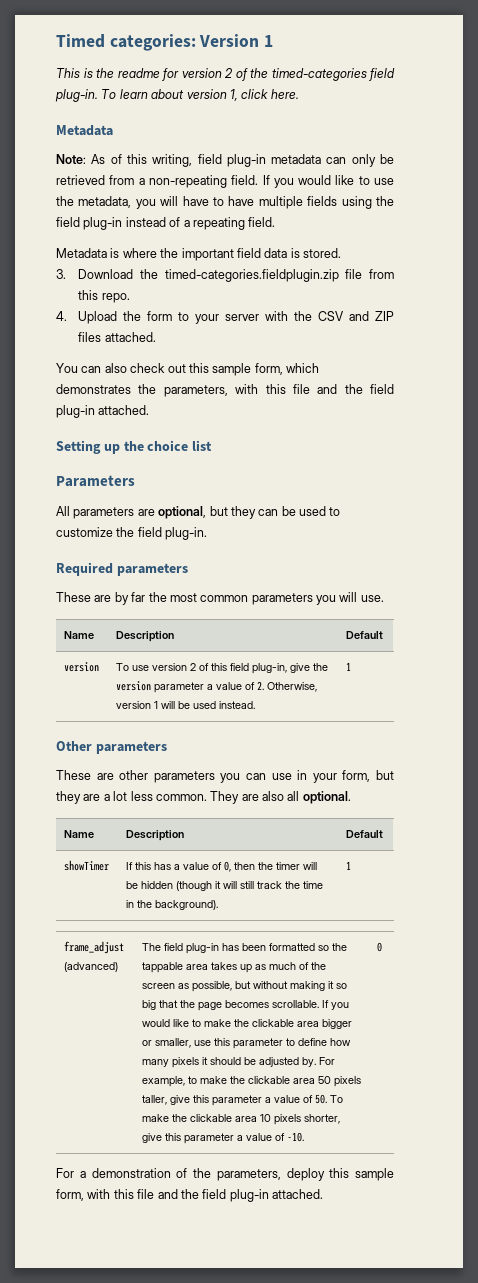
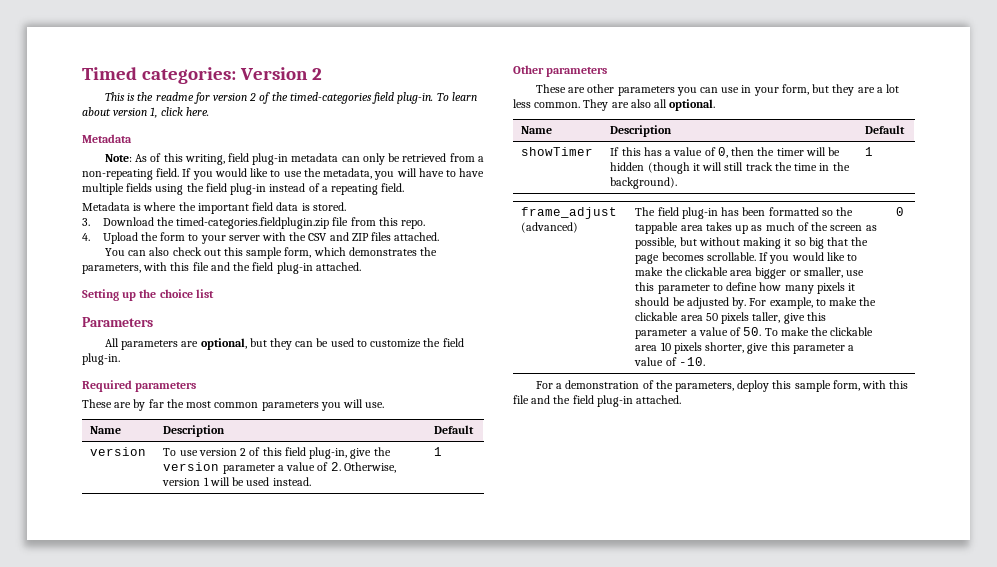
- Timed categories: Version 1
+ Timed categories: Version 2

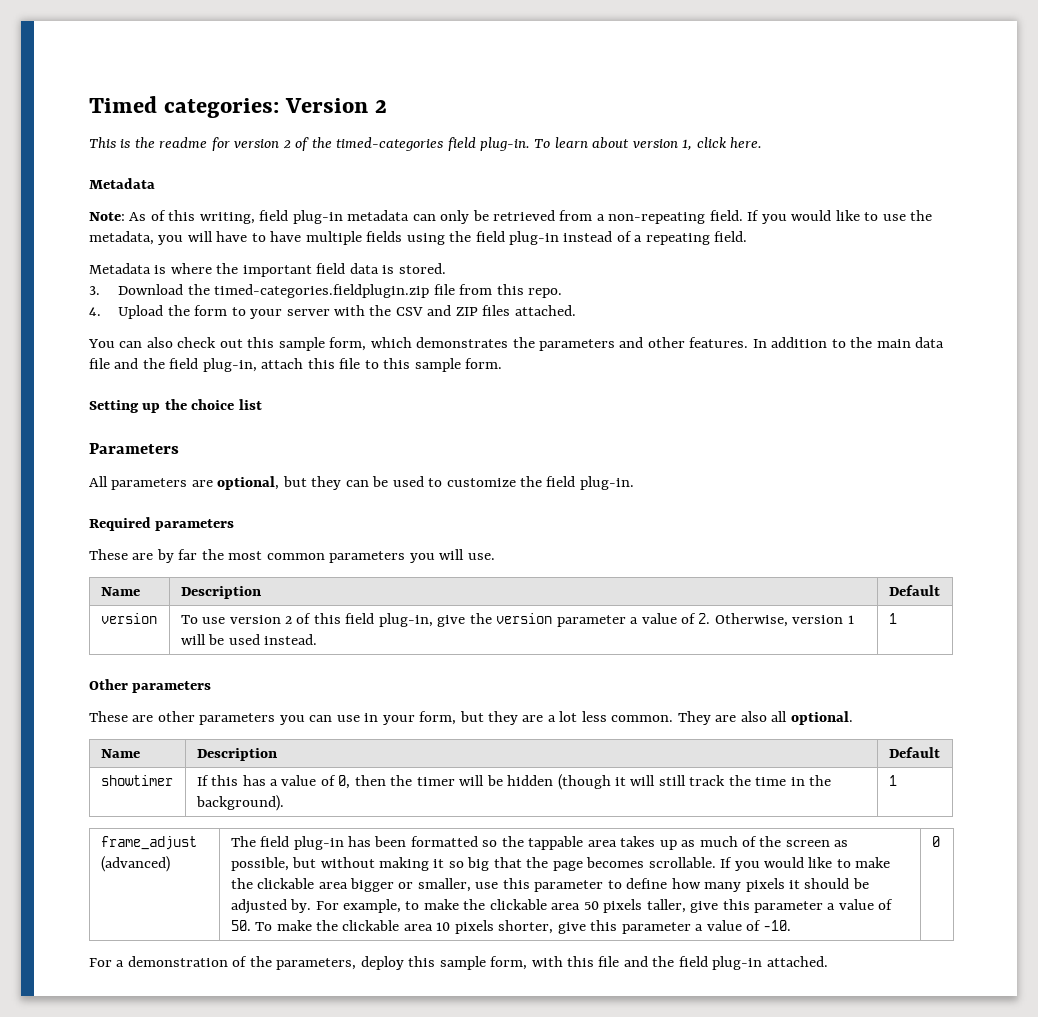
- You can also check out this sample form, which demonstrates the parameters, with this file and the field plug-in attached.
+ You can also check out this sample form, which demonstrates the parameters and other features. In addition to the main data file and the field plug-in, attach this file to this sample form.
- showTimer | If this has a value of 0, then the timer will be hidden (though it will still track the time in the background). | 1
+ showtimer | If this has a value of 0, then the timer will be hidden (though it will still track the time in the background). | 1

